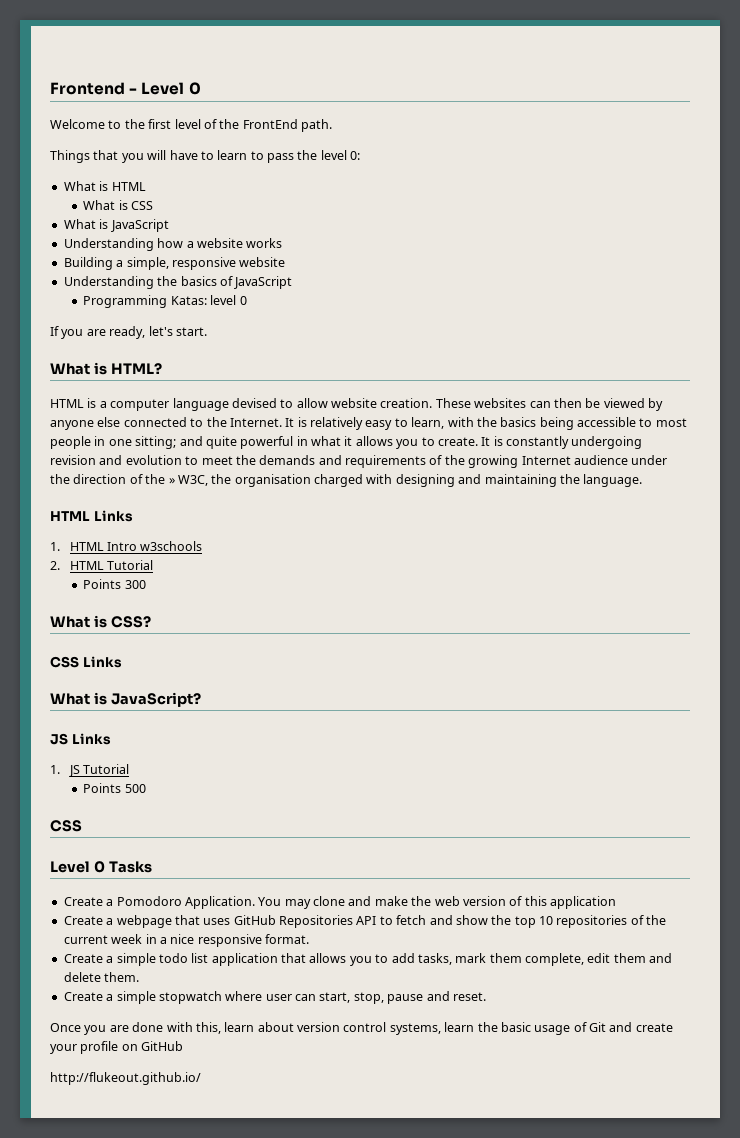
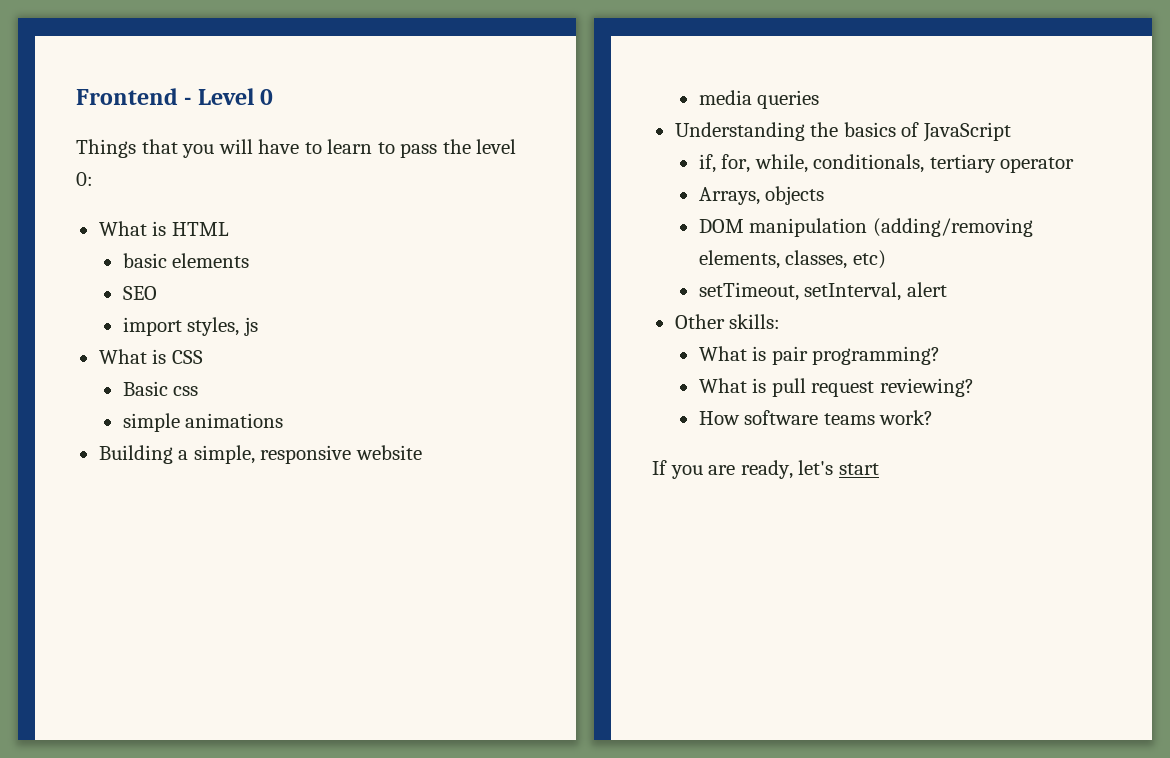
- Welcome to the first level of the FrontEnd path.
+ basic elements
+ SEO
+ import styles, js
  What is CSS
- What is JavaScript
- Understanding how a website works
+ Basic css
+ simple animations
+ media queries
- Programming Katas: level 0
+ if, for, while, conditionals, tertiary operator
+ Arrays, objects
+ DOM manipulation (adding/removing elements, classes, etc)
+ setTimeout, setInterval, alert
+ Other skills:
+ What is pair programming?
+ What is pull request reviewing?
+ How software teams work?
- If you are ready, let's start.
- What is HTML?
- HTML is a computer language devised to allow website creation. These websites can then be viewed by anyone else connected to the Internet. It is relatively easy to learn, with the basics being accessible to most people in one sitting; and quite powerful in what it allows you to create. It is constantly undergoing revision and evolution to meet the demands and requirements of the growing Internet audience under the direction of the » W3C, the organisation charged with designing and maintaining the language.
- HTML Links
- 1. HTML Intro w3schools
- 2. HTML Tutorial
- Points 300
- What is CSS?
- CSS Links
- What is JavaScript?
- JS Links
- 1. JS Tutorial
- Points 500
- CSS
- Level 0 Tasks
- Create a Pomodoro Application. You may clone and make the web version of this application
- Create a webpage that uses GitHub Repositories API to fetch and show the top 10 repositories of the current week in a nice responsive format.
- Create a simple todo list application that allows you to add tasks, mark them complete, edit them and delete them.
- Create a simple stopwatch where user can start, stop, pause and reset.
- Once you are done with this, learn about version control systems, learn the basic usage of Git and create your profile on GitHub
- http://flukeout.github.io/
+ If you are ready, let's start

